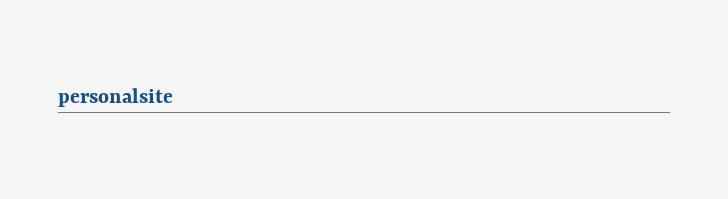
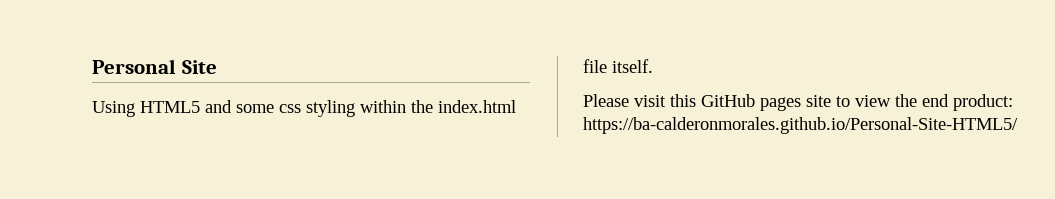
- personalsite
+ Personal Site
+ Using HTML5 and some css styling within the index.html file itself.
+ Please visit this GitHub pages site to view the end product: https://ba-calderonmorales.github.io/Personal-Site-HTML5/

